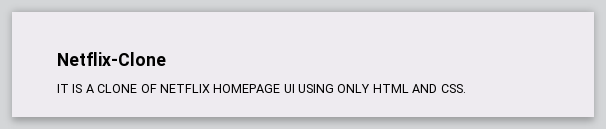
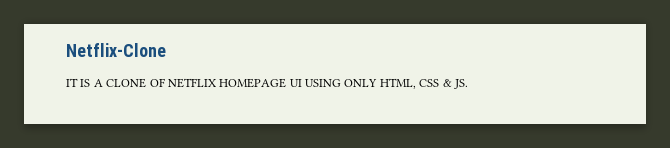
- IT IS A CLONE OF NETFLIX HOMEPAGE UI USING ONLY HTML AND CSS.
+ IT IS A CLONE OF NETFLIX HOMEPAGE UI USING ONLY HTML, CSS & JS.

